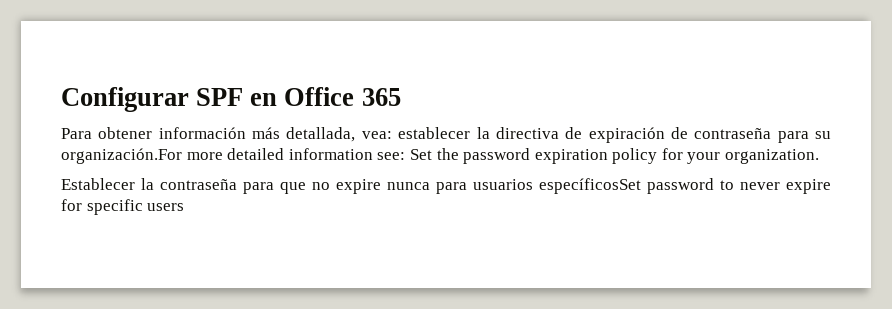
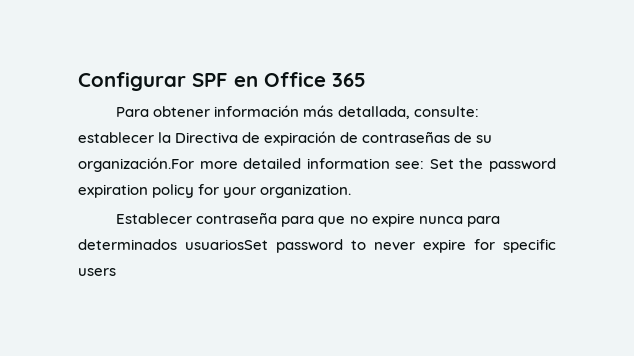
- Para obtener información más detallada, vea: establecer la directiva de expiración de contraseña para su organización.For more detailed information see: Set the password expiration policy for your organization.
+ Para obtener información más detallada, consulte: establecer la Directiva de expiración de contraseñas de su organización.For more detailed information see: Set the password expiration policy for your organization.
- Establecer la contraseña para que no expire nunca para usuarios específicosSet password to never expire for specific users
+ Establecer contraseña para que no expire nunca para determinados usuariosSet password to never expire for specific users

